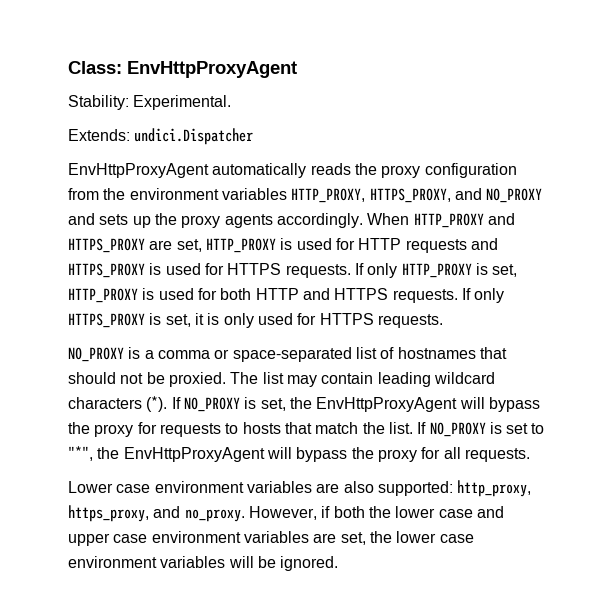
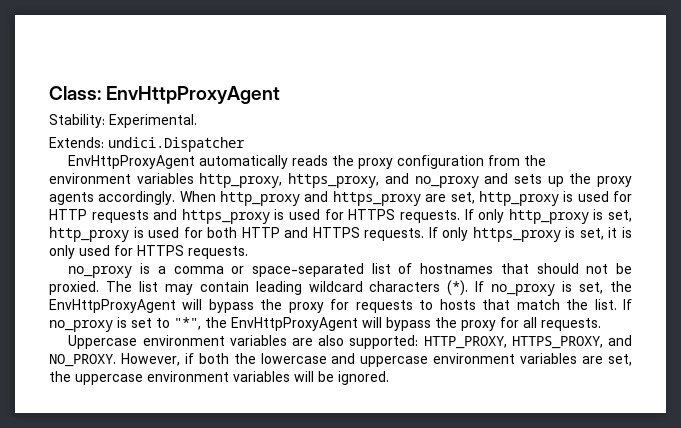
- EnvHttpProxyAgent automatically reads the proxy configuration from the environment variables HTTP_PROXY, HTTPS_PROXY, and NO_PROXY and sets up the proxy agents accordingly.
+ EnvHttpProxyAgent automatically reads the proxy configuration from the environment variables http_proxy, https_proxy, and no_proxy and sets up the proxy agents accordingly.
- When HTTP_PROXY and HTTPS_PROXY are set, HTTP_PROXY is used for HTTP requests and HTTPS_PROXY is used for HTTPS requests.
+ When http_proxy and https_proxy are set, http_proxy is used for HTTP requests and https_proxy is used for HTTPS requests.
- If only HTTP_PROXY is set, HTTP_PROXY is used for both HTTP and HTTPS requests.
+ If only http_proxy is set, http_proxy is used for both HTTP and HTTPS requests.
- If only HTTPS_PROXY is set, it is only used for HTTPS requests.
+ If only https_proxy is set, it is only used for HTTPS requests.
- NO_PROXY is a comma or space-separated list of hostnames that should not be proxied.
+ no_proxy is a comma or space-separated list of hostnames that should not be proxied.
- If NO_PROXY is set, the EnvHttpProxyAgent will bypass the proxy for requests to hosts that match the list.
+ If no_proxy is set, the EnvHttpProxyAgent will bypass the proxy for requests to hosts that match the list.
- If NO_PROXY is set to "*", the EnvHttpProxyAgent will bypass the proxy for all requests.
+ If no_proxy is set to "*", the EnvHttpProxyAgent will bypass the proxy for all requests.
- Lower case environment variables are also supported: http_proxy, https_proxy, and no_proxy. However, if both the lower case and upper case environment variables are set, the lower case environment variables will be ignored.
+ Uppercase environment variables are also supported: HTTP_PROXY, HTTPS_PROXY, and NO_PROXY. However, if both the lowercase and uppercase environment variables are set, the uppercase environment variables will be ignored.

